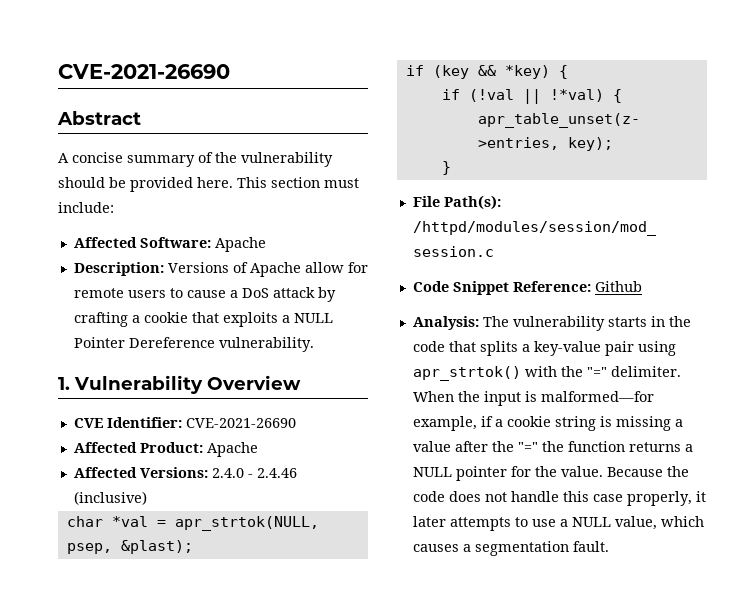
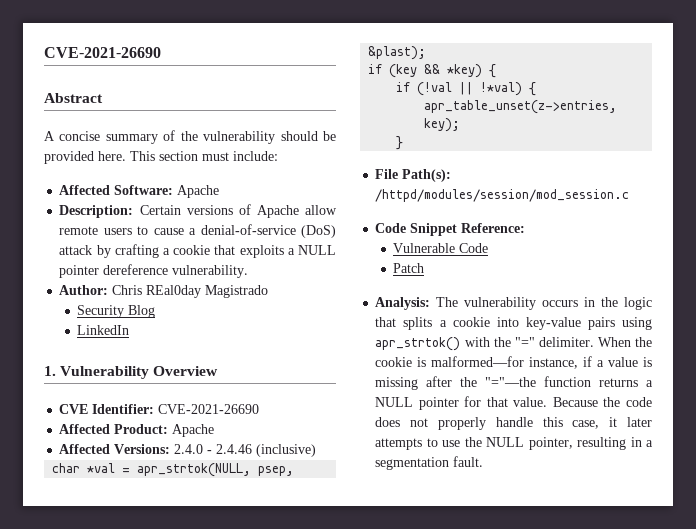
- Description: Versions of Apache allow for remote users to cause a DoS attack by crafting a cookie that exploits a NULL Pointer Dereference vulnerability.
+ Description: Certain versions of Apache allow remote users to cause a denial-of-service (DoS) attack by crafting a cookie that exploits a NULL pointer dereference vulnerability.
+ Author: Chris REal0day Magistrado
+ Security Blog
+ LinkedIn
- Code Snippet Reference: Github
+ Code Snippet Reference:
+ Vulnerable Code
+ Patch
- Analysis: The vulnerability starts in the code that splits a key-value pair using apr_strtok() with the "=" delimiter.
+ Analysis: The vulnerability occurs in the logic that splits a cookie into key-value pairs using apr_strtok() with the "=" delimiter.
- When the input is malformed—for example, if a cookie string is missing a value after the "=" the function returns a NULL pointer for the value.
+ When the cookie is malformed—for instance, if a value is missing after the "="—the function returns a NULL pointer for that value.
- Because the code does not handle this case properly, it later attempts to use a NULL value, which causes a segmentation fault.
+ Because the code does not properly handle this case, it later attempts to use the NULL pointer, resulting in a segmentation fault.

